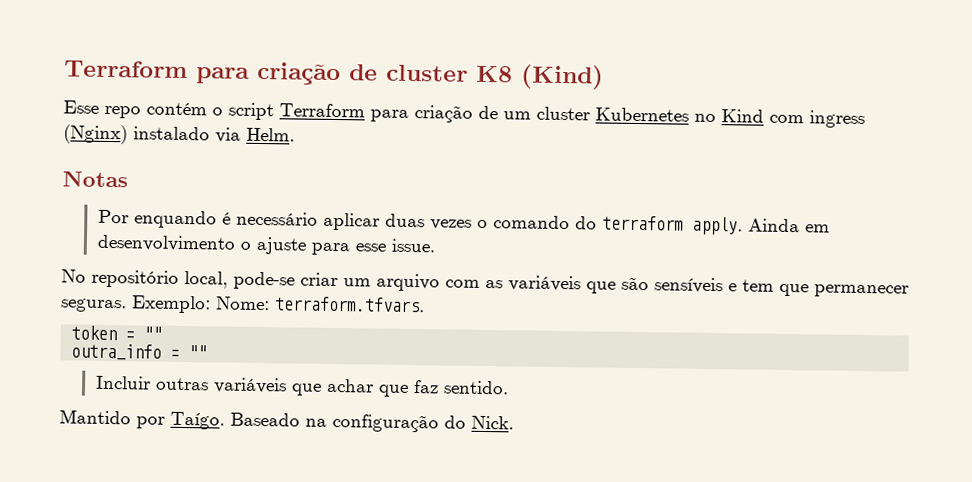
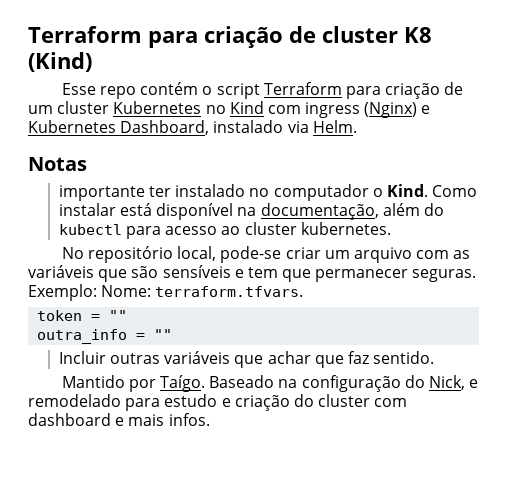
- Esse repo contém o script Terraform para criação de um cluster Kubernetes no Kind com ingress (Nginx) instalado via Helm.
+ Esse repo contém o script Terraform para criação de um cluster Kubernetes no Kind com ingress (Nginx) e Kubernetes Dashboard, instalado via Helm.
- Por enquando é necessário aplicar duas vezes o comando do terraform apply. Ainda em desenvolvimento o ajuste para esse issue.
+ importante ter instalado no computador o Kind. Como instalar está disponível na documentação, além do kubectl para acesso ao cluster kubernetes.
- Baseado na configuração do Nick.
+ Baseado na configuração do Nick, e remodelado para estudo e criação do cluster com dashboard e mais infos.

